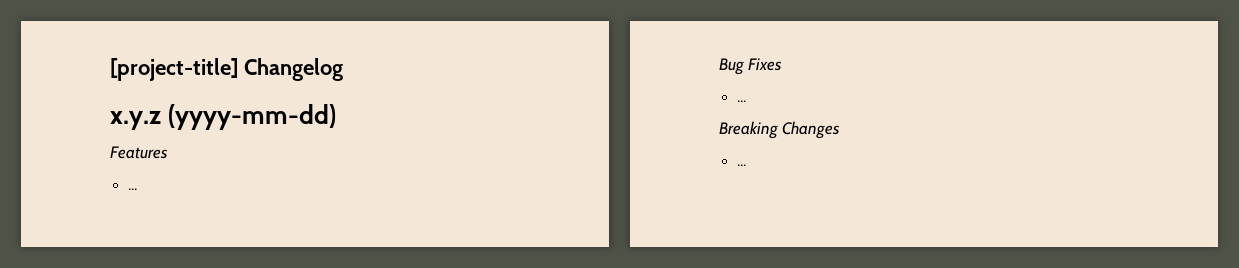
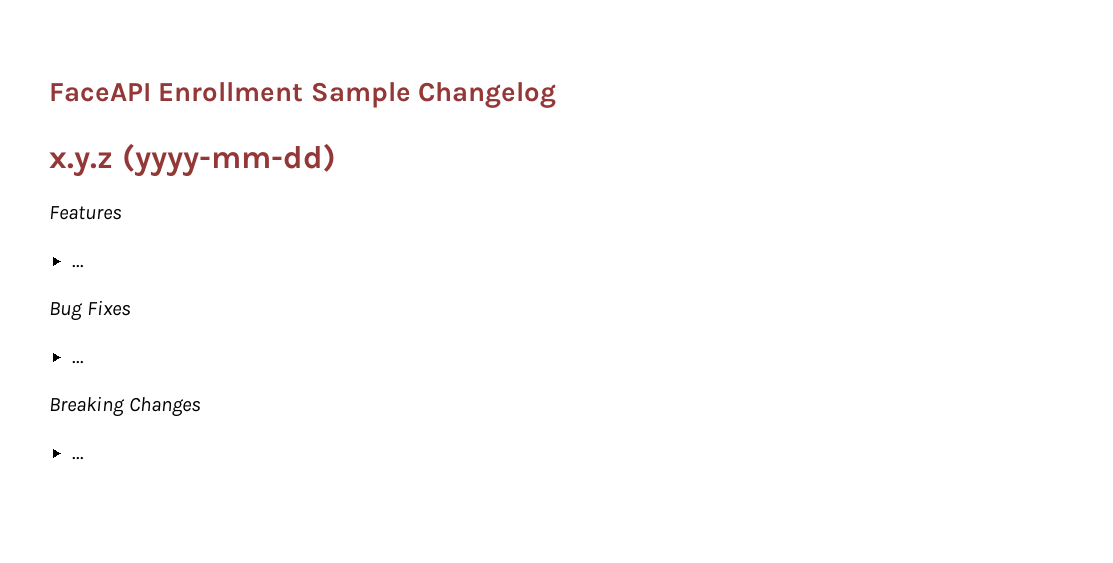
- [project-title] Changelog
+ FaceAPI Enrollment Sample Changelog

